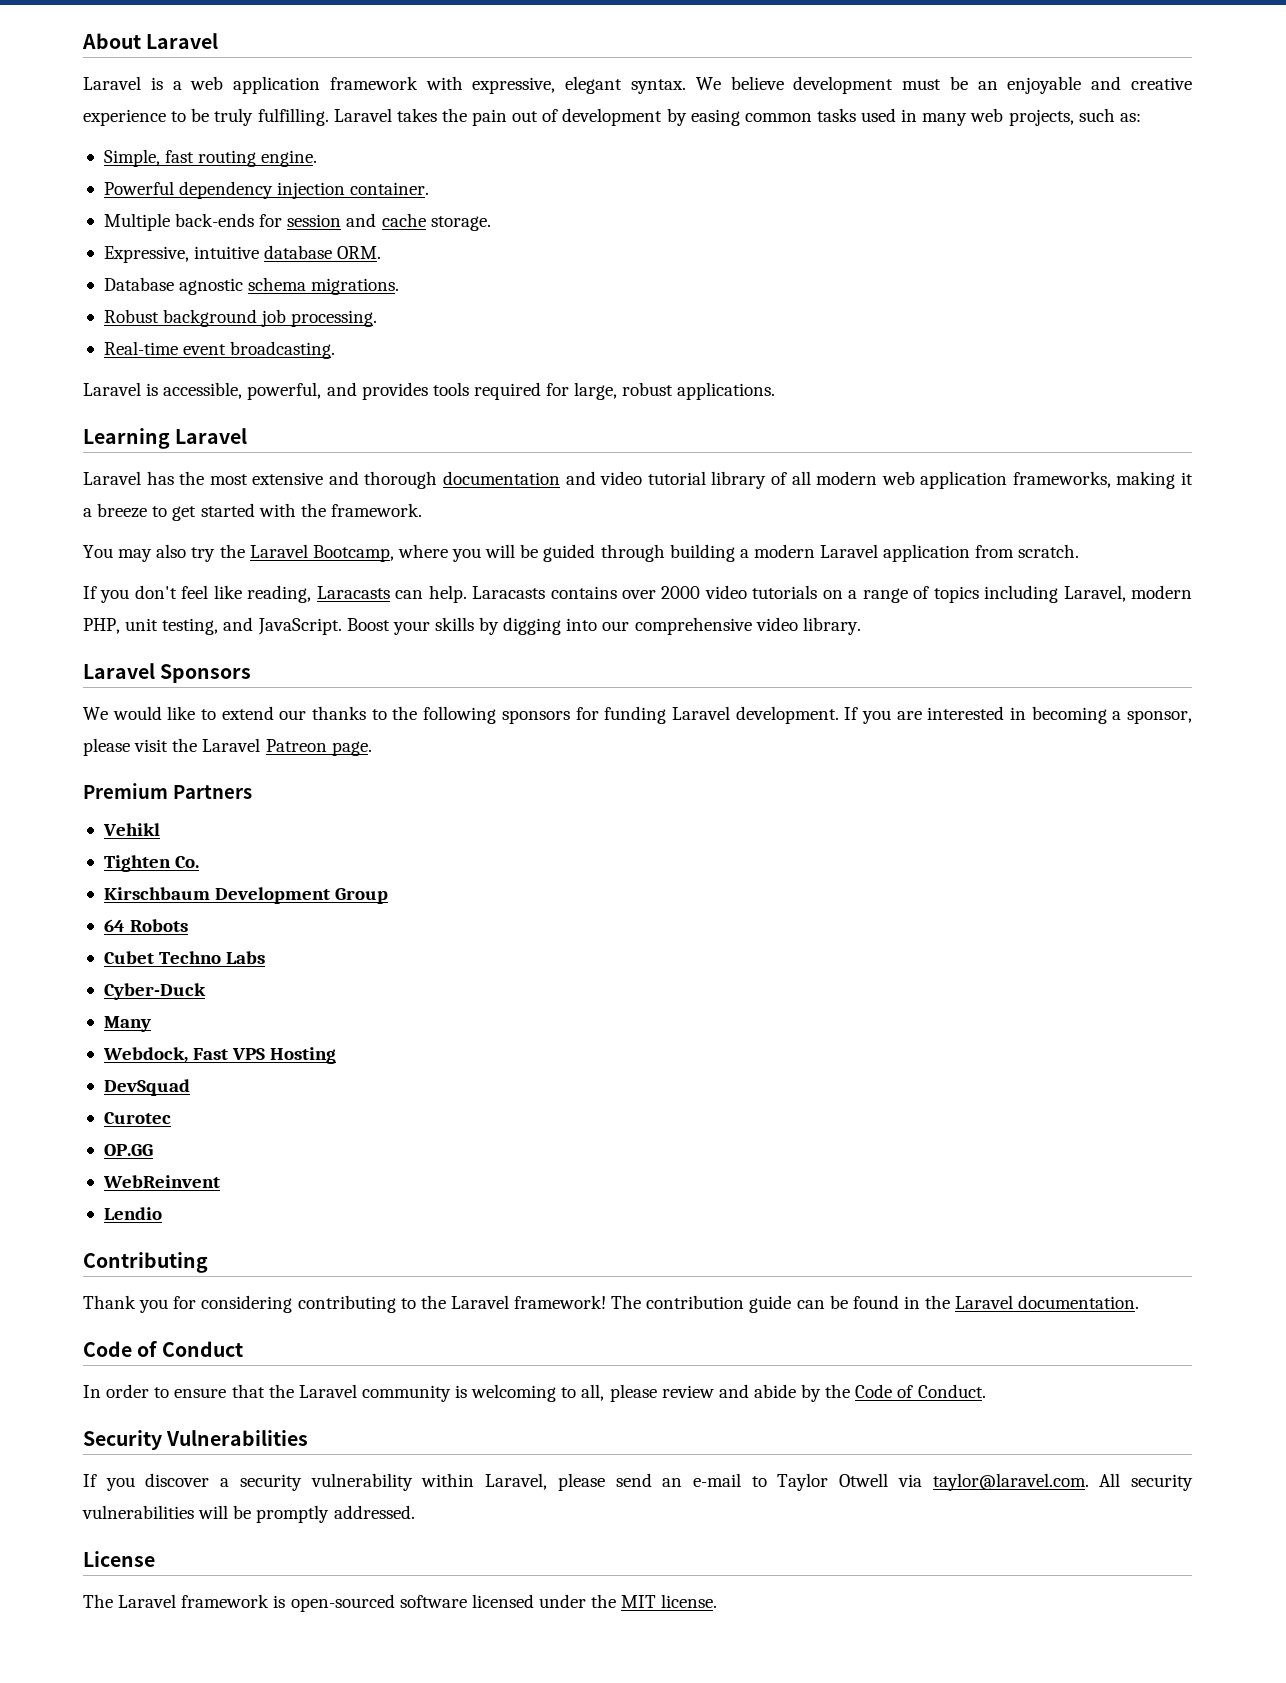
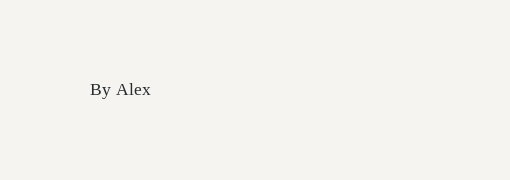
- About Laravel
- Laravel is a web application framework with expressive, elegant syntax. We believe development must be an enjoyable and creative experience to be truly fulfilling. Laravel takes the pain out of development by easing common tasks used in many web projects, such as:
- Simple, fast routing engine.
- Powerful dependency injection container.
- Multiple back-ends for session and cache storage.
- Expressive, intuitive database ORM.
- Database agnostic schema migrations.
- Robust background job processing.
- Real-time event broadcasting.
- Laravel is accessible, powerful, and provides tools required for large, robust applications.
- Learning Laravel
- Laravel has the most extensive and thorough documentation and video tutorial library of all modern web application frameworks, making it a breeze to get started with the framework.
- You may also try the Laravel Bootcamp, where you will be guided through building a modern Laravel application from scratch.
- If you don't feel like reading, Laracasts can help. Laracasts contains over 2000 video tutorials on a range of topics including Laravel, modern PHP, unit testing, and JavaScript. Boost your skills by digging into our comprehensive video library.
- Laravel Sponsors
- We would like to extend our thanks to the following sponsors for funding Laravel development. If you are interested in becoming a sponsor, please visit the Laravel Patreon page.
- Premium Partners
- Vehikl
- Tighten Co.
- Kirschbaum Development Group
- 64 Robots
- Cubet Techno Labs
- Cyber-Duck
- Many
- Webdock, Fast VPS Hosting
- DevSquad
- Curotec
- OP.GG
- WebReinvent
- Lendio
- Contributing
- Thank you for considering contributing to the Laravel framework! The contribution guide can be found in the Laravel documentation.
- Code of Conduct
- In order to ensure that the Laravel community is welcoming to all, please review and abide by the Code of Conduct.
- Security Vulnerabilities
- If you discover a security vulnerability within Laravel, please send an e-mail to Taylor Otwell via taylor@laravel.com. All security vulnerabilities will be promptly addressed.
- License
- The Laravel framework is open-sourced software licensed under the MIT license.
+ By Alex

